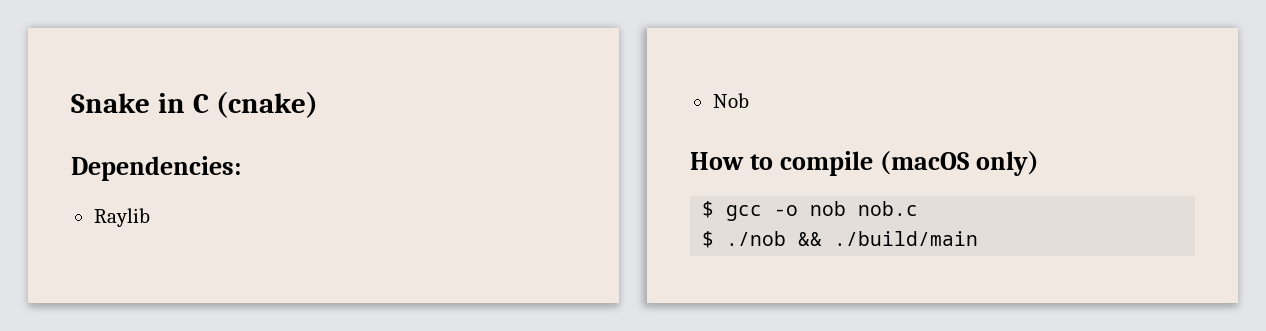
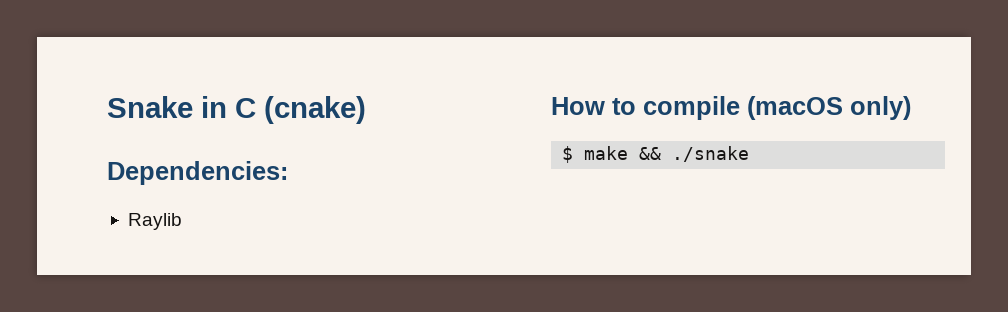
- Nob
- $ gcc -o nob nob.c
- $ ./nob && ./build/main
+ $ make && ./snake

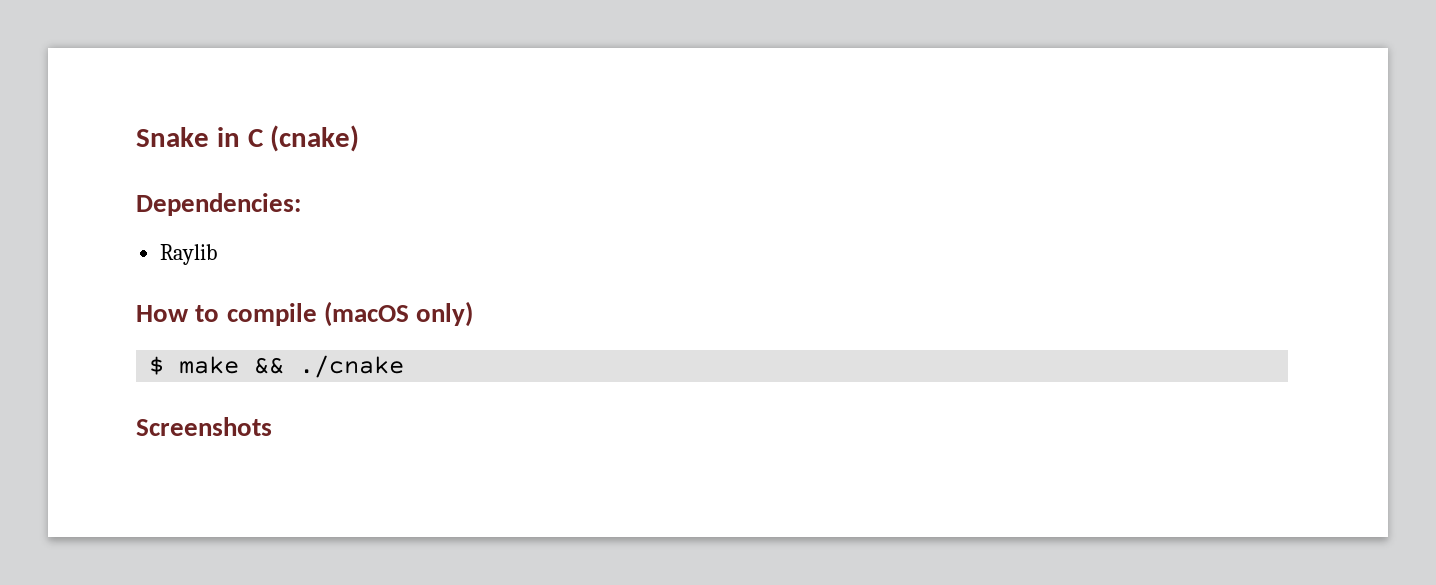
- $ make && ./snake
+ $ make && ./cnake
+ Screenshots

